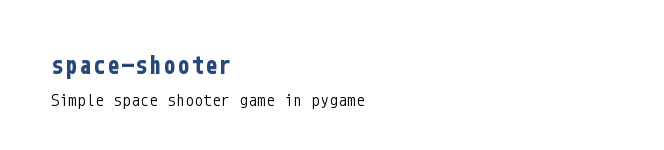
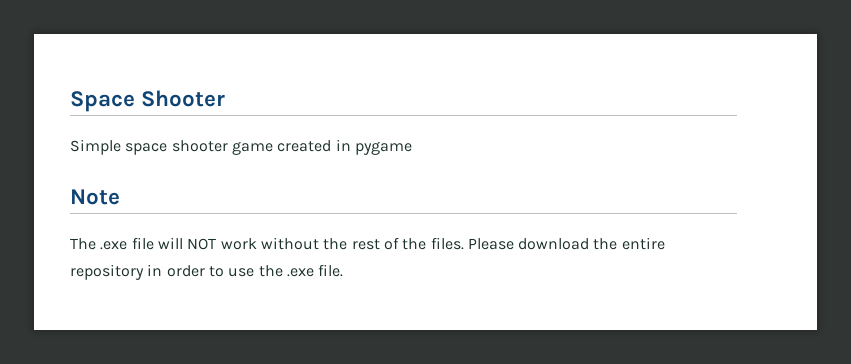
- space-shooter
+ Space Shooter
- Simple space shooter game in pygame
+ Simple space shooter game created in pygame
+ Note
+ The .exe file will NOT work without the rest of the files. Please download the entire repository in order to use the .exe file.

